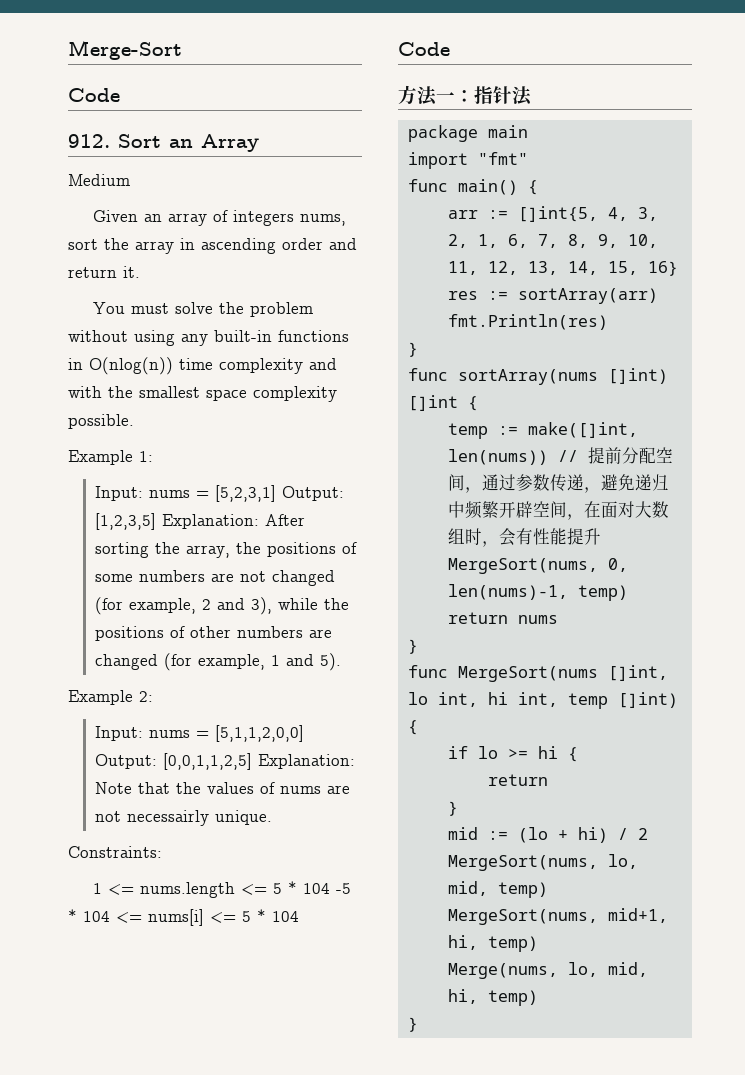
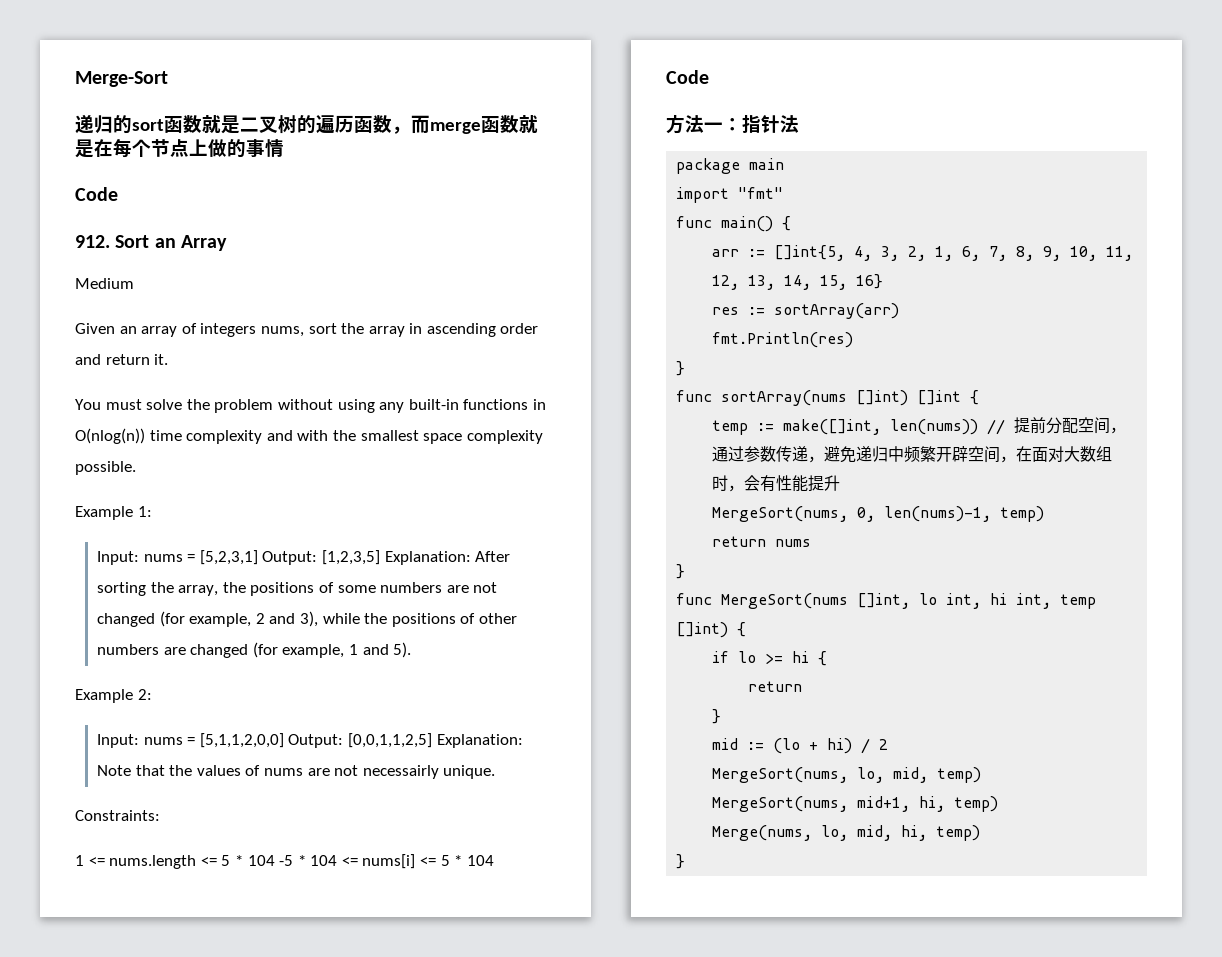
+ 递归的sort函数就是二叉树的遍历函数，而merge函数就是在每个节点上做的事情

